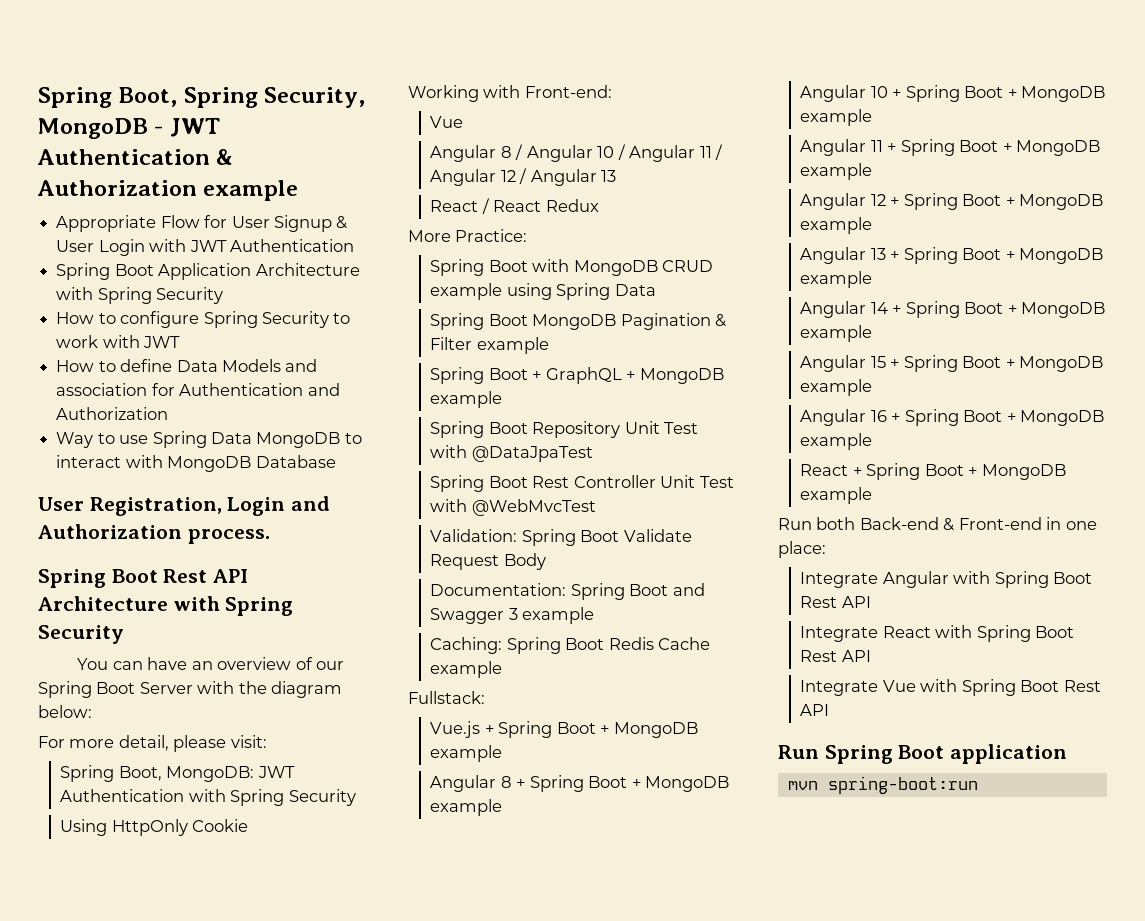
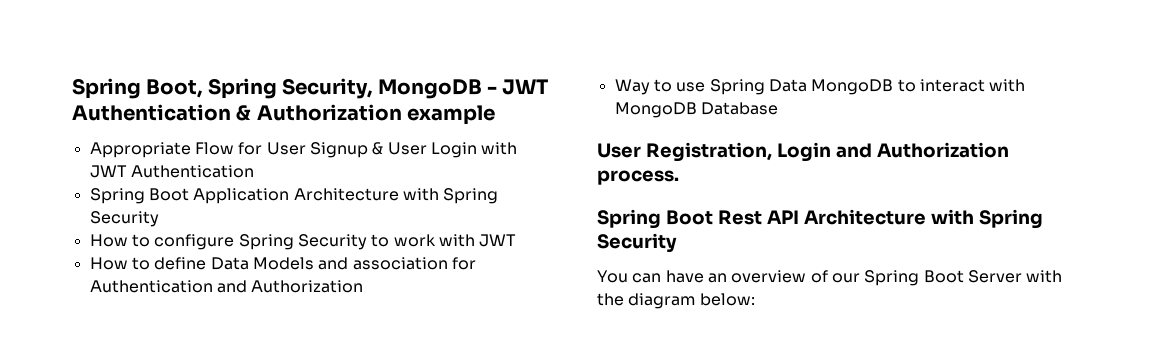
- For more detail, please visit:
- Spring Boot, MongoDB: JWT Authentication with Spring Security
- Using HttpOnly Cookie
- Working with Front-end:
- Vue
- Angular 8 / Angular 10 / Angular 11 / Angular 12 / Angular 13
- React / React Redux
- More Practice:
- Spring Boot with MongoDB CRUD example using Spring Data
- Spring Boot MongoDB Pagination & Filter example
- Spring Boot + GraphQL + MongoDB example
- Spring Boot Repository Unit Test with @DataJpaTest
- Spring Boot Rest Controller Unit Test with @WebMvcTest
- Validation: Spring Boot Validate Request Body
- Documentation: Spring Boot and Swagger 3 example
- Caching: Spring Boot Redis Cache example
- Fullstack:
- Vue.js + Spring Boot + MongoDB example
- Angular 8 + Spring Boot + MongoDB example
- Angular 10 + Spring Boot + MongoDB example
- Angular 11 + Spring Boot + MongoDB example
- Angular 12 + Spring Boot + MongoDB example
- Angular 13 + Spring Boot + MongoDB example
- Angular 14 + Spring Boot + MongoDB example
- Angular 15 + Spring Boot + MongoDB example
- Angular 16 + Spring Boot + MongoDB example
- React + Spring Boot + MongoDB example
- Run both Back-end & Front-end in one place:
- Integrate Angular with Spring Boot Rest API
- Integrate React with Spring Boot Rest API
- Integrate Vue with Spring Boot Rest API
- Run Spring Boot application
- mvn spring-boot:run

